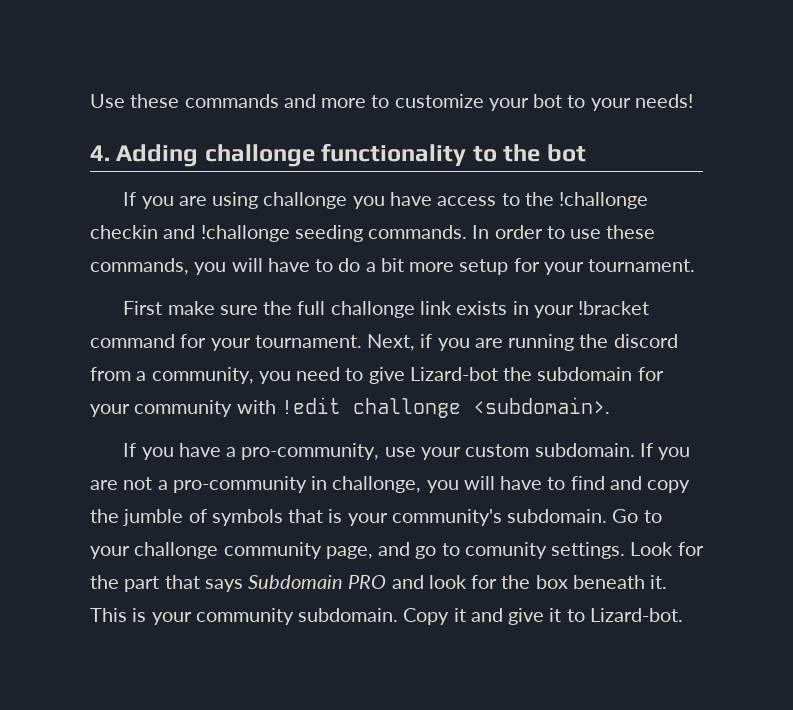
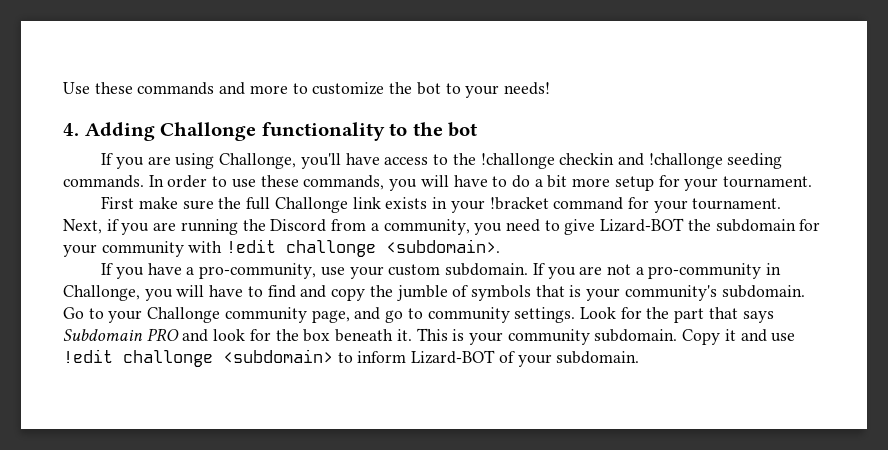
- Use these commands and more to customize your bot to your needs!
+ Use these commands and more to customize the bot to your needs!
- 4. Adding challonge functionality to the bot
+ 4. Adding Challonge functionality to the bot
- If you are using challonge you have access to the !challonge checkin and !challonge seeding commands.
+ If you are using Challonge, you'll have access to the !challonge checkin and !challonge seeding commands.
- First make sure the full challonge link exists in your !bracket command for your tournament.
+ First make sure the full Challonge link exists in your !bracket command for your tournament.
- Next, if you are running the discord from a community, you need to give Lizard-bot the subdomain for your community with !edit challonge <subdomain>.
+ Next, if you are running the Discord from a community, you need to give Lizard-BOT the subdomain for your community with !edit challonge <subdomain>.
- If you are not a pro-community in challonge, you will have to find and copy the jumble of symbols that is your community's subdomain.
+ If you are not a pro-community in Challonge, you will have to find and copy the jumble of symbols that is your community's subdomain.
- Go to your challonge community page, and go to comunity settings.
+ Go to your Challonge community page, and go to community settings.
- Copy it and give it to Lizard-bot.
+ Copy it and use !edit challonge <subdomain> to inform Lizard-BOT of your subdomain.

